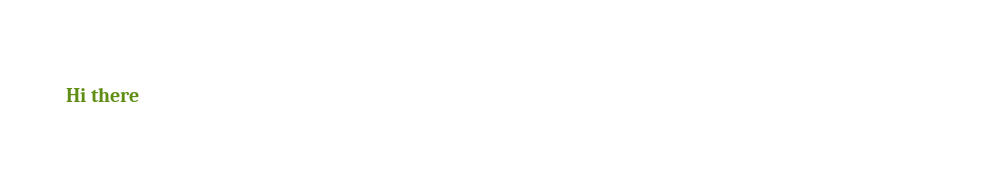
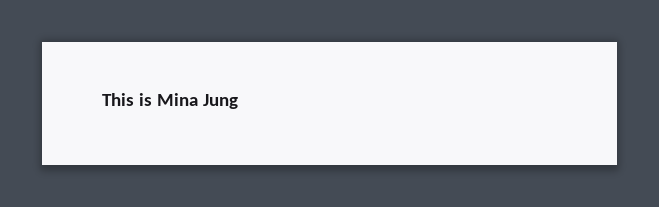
- Hi there
+ This is Mina Jung

